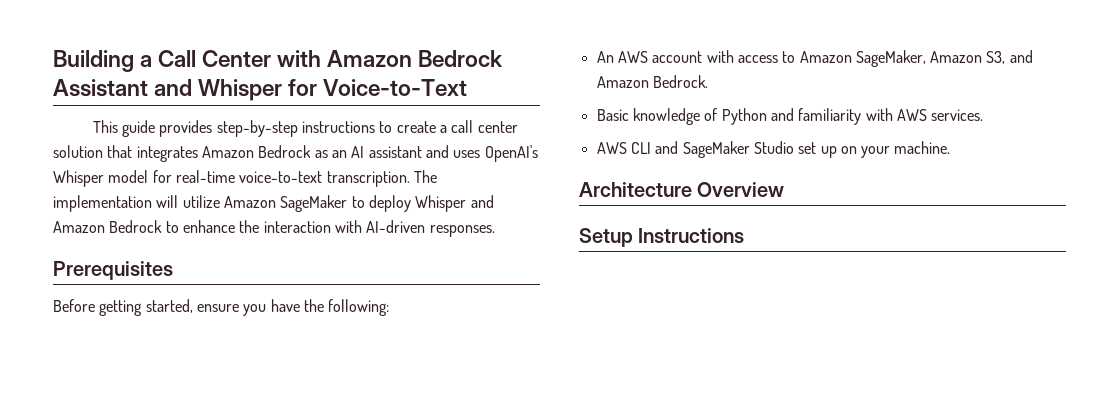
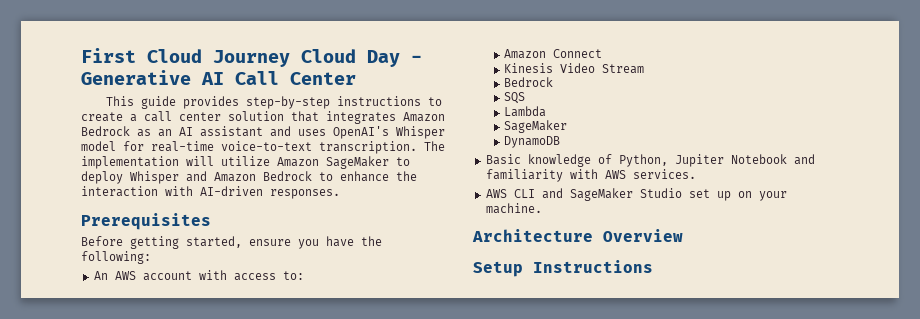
- Building a Call Center with Amazon Bedrock Assistant and Whisper for Voice-to-Text
+ First Cloud Journey Cloud Day - Generative AI Call Center
- An AWS account with access to Amazon SageMaker, Amazon S3, and Amazon Bedrock.
+ An AWS account with access to:
+ Amazon Connect
+ Kinesis Video Stream
+ Bedrock
+ SQS
+ Lambda
+ SageMaker
+ DynamoDB
- Basic knowledge of Python and familiarity with AWS services.
+ Basic knowledge of Python, Jupiter Notebook and familiarity with AWS services.

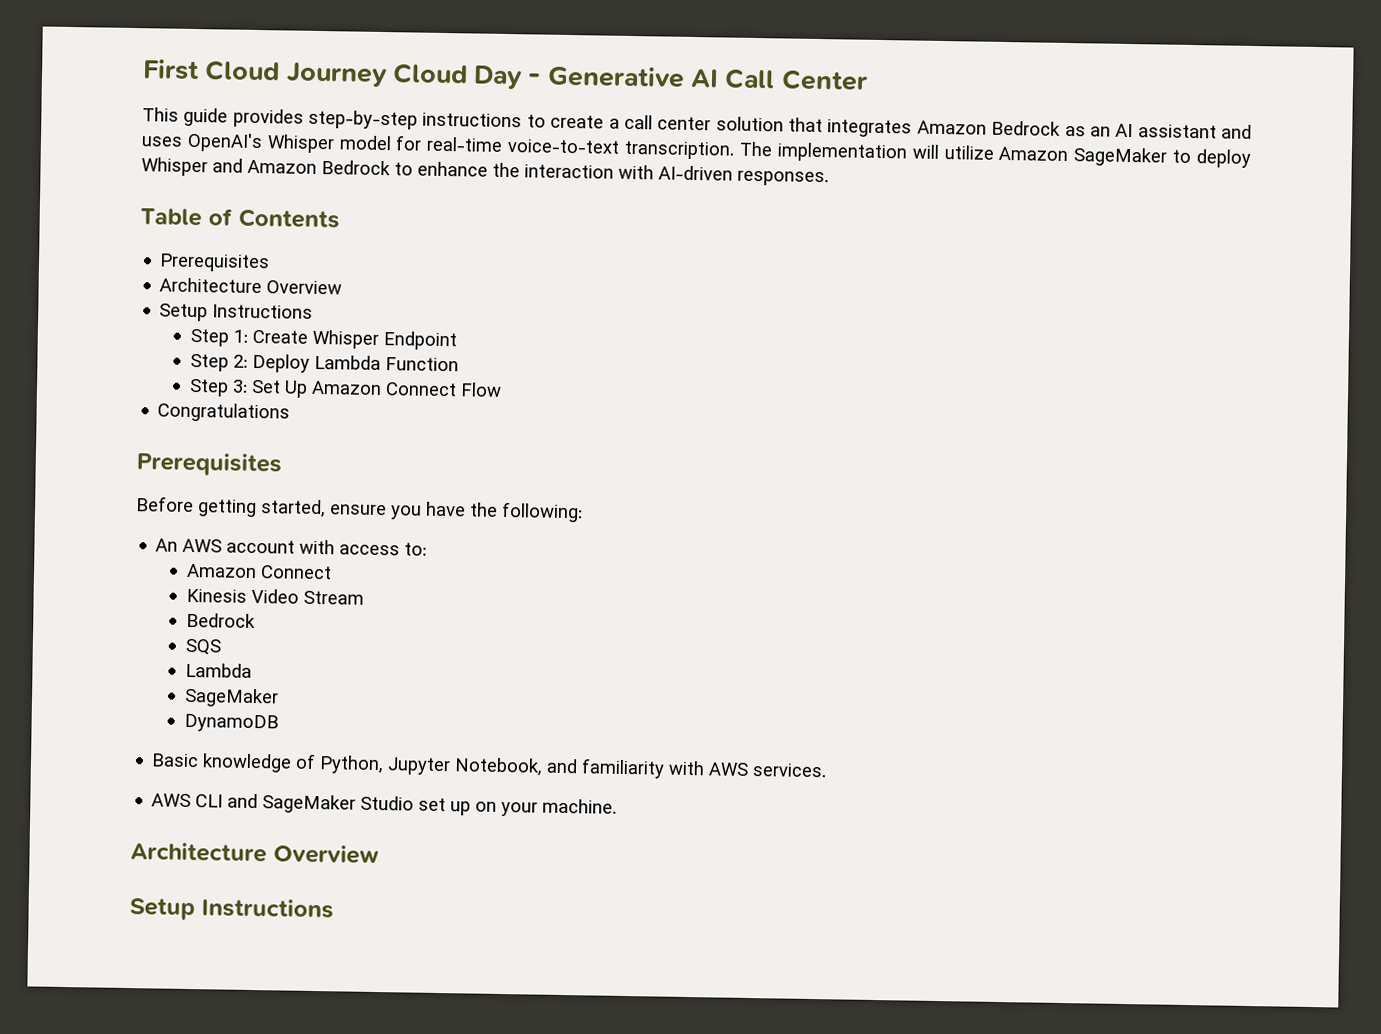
+ Table of Contents
+ Prerequisites
+ Architecture Overview
+ Setup Instructions
+ Step 1: Create Whisper Endpoint
+ Step 2: Deploy Lambda Function
+ Step 3: Set Up Amazon Connect Flow
+ Congratulations
- Basic knowledge of Python, Jupiter Notebook and familiarity with AWS services.
+ Basic knowledge of Python, Jupyter Notebook, and familiarity with AWS services.

